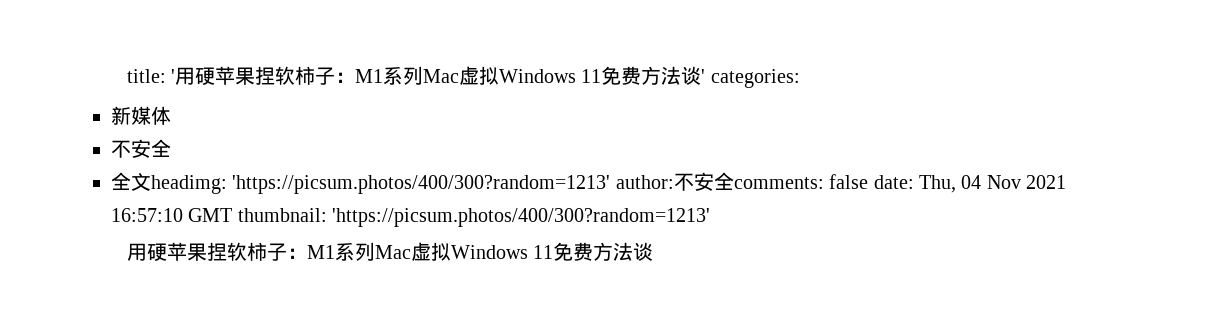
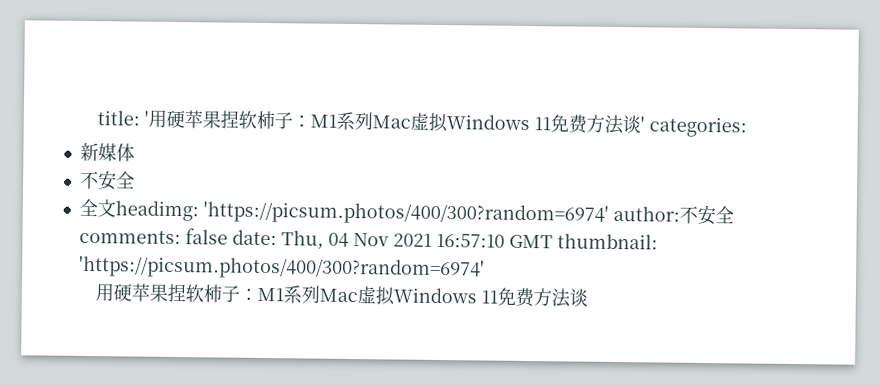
- 全文headimg: 'https://picsum.photos/400/300?random=1213' author:不安全comments: false date: Thu, 04 Nov 2021 16:57:10 GMT thumbnail: 'https://picsum.photos/400/300?random=1213'
+ 全文headimg: 'https://picsum.photos/400/300?random=6974' author:不安全comments: false date: Thu, 04 Nov 2021 16:57:10 GMT thumbnail: 'https://picsum.photos/400/300?random=6974'

